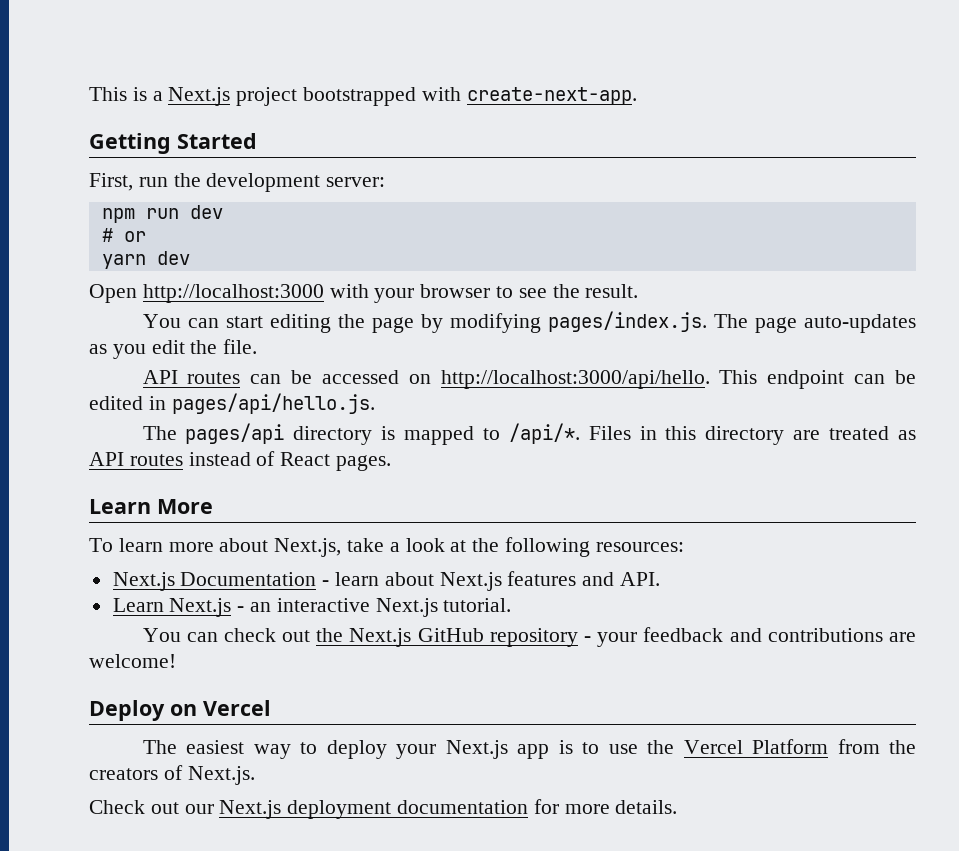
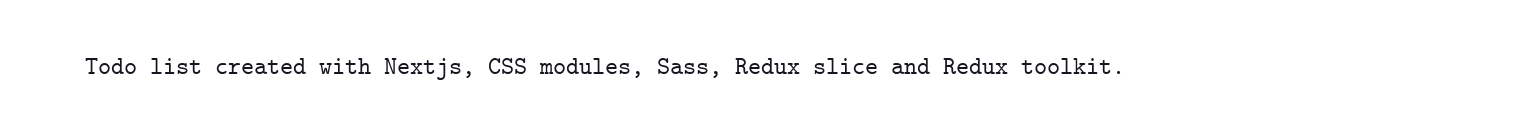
- This is a Next.js project bootstrapped with create-next-app.
- Getting Started
- First, run the development server:
- npm run dev
- # or
- yarn dev
- Open http://localhost:3000 with your browser to see the result.
- You can start editing the page by modifying pages/index.js. The page auto-updates as you edit the file.
- API routes can be accessed on http://localhost:3000/api/hello. This endpoint can be edited in pages/api/hello.js.
- The pages/api directory is mapped to /api/*. Files in this directory are treated as API routes instead of React pages.
- Learn More
- To learn more about Next.js, take a look at the following resources:
- Next.js Documentation - learn about Next.js features and API.
- Learn Next.js - an interactive Next.js tutorial.
- You can check out the Next.js GitHub repository - your feedback and contributions are welcome!
- Deploy on Vercel
- The easiest way to deploy your Next.js app is to use the Vercel Platform from the creators of Next.js.
- Check out our Next.js deployment documentation for more details.
+ Todo list created with Nextjs, CSS modules, Sass, Redux slice and Redux toolkit.

